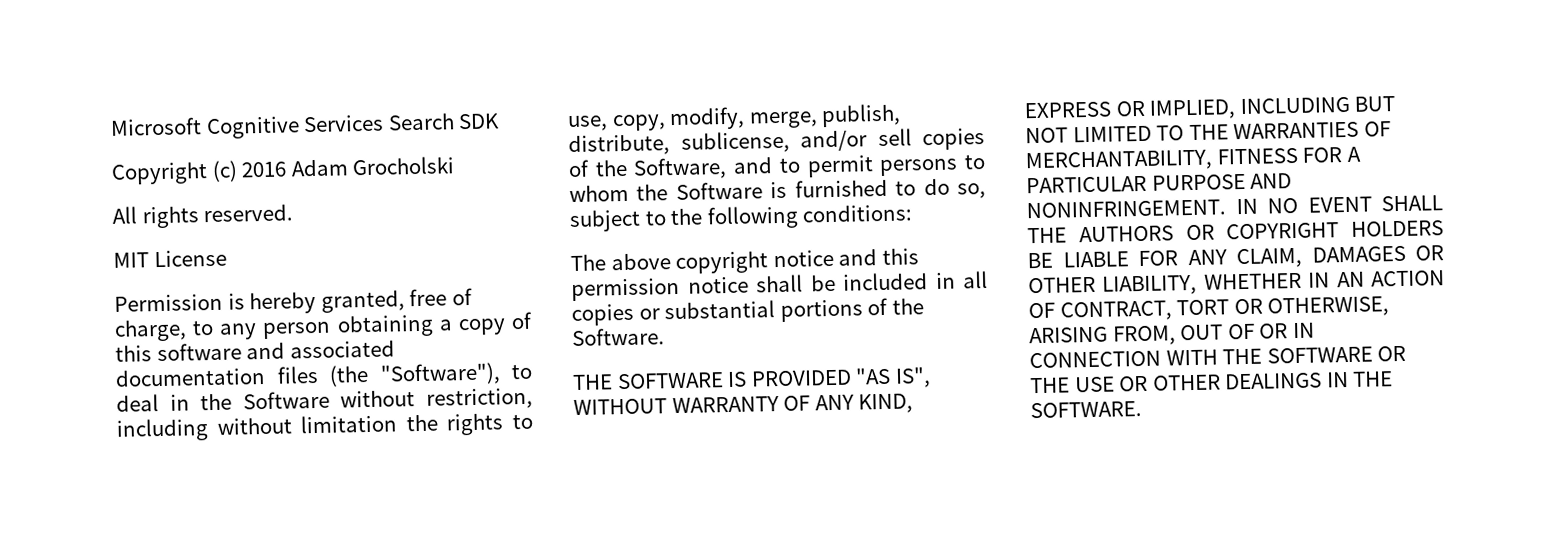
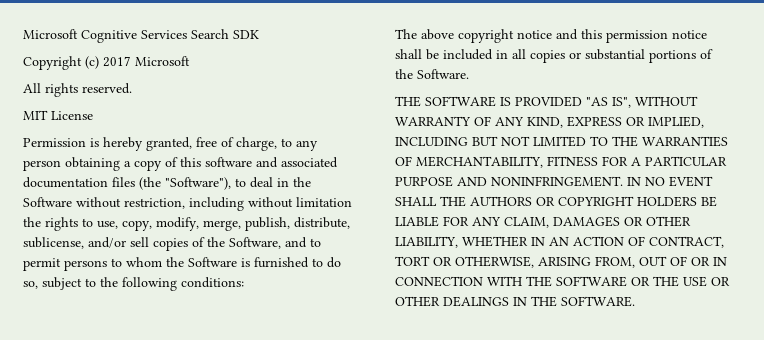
- Copyright (c) 2016 Adam Grocholski
+ Copyright (c) 2017 Microsoft

